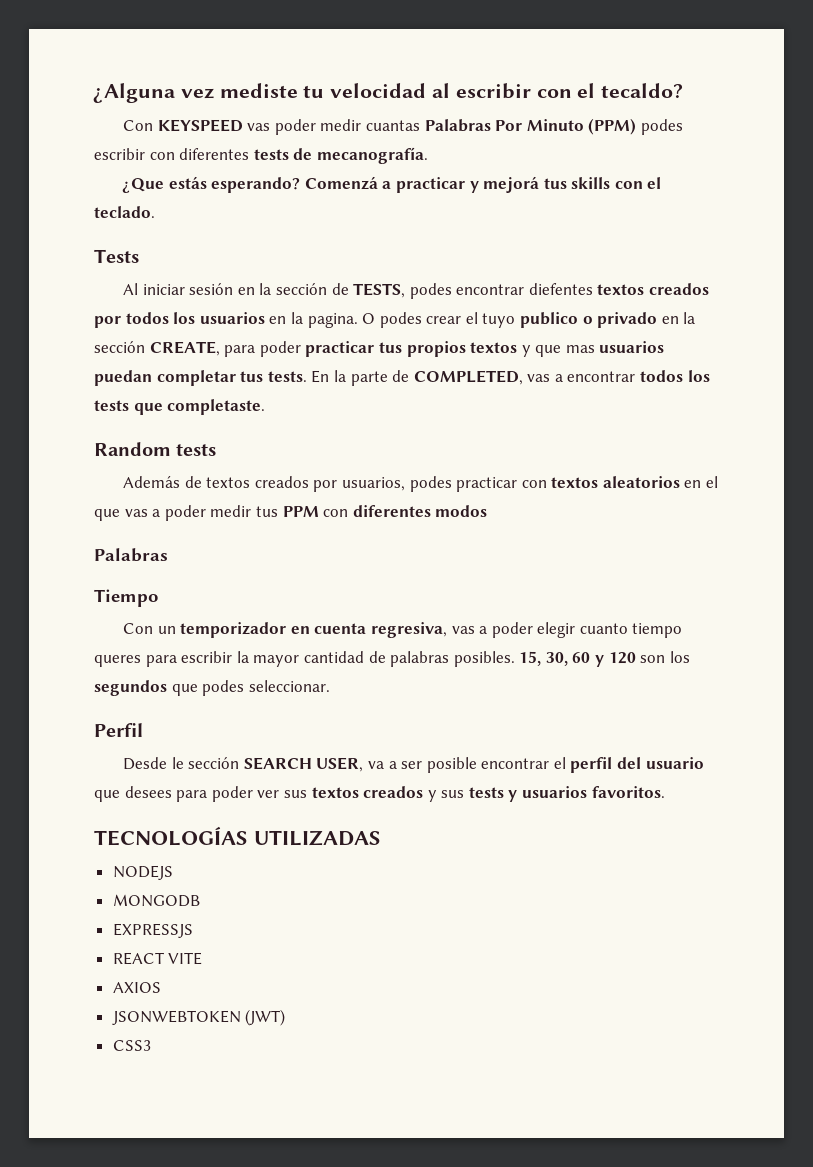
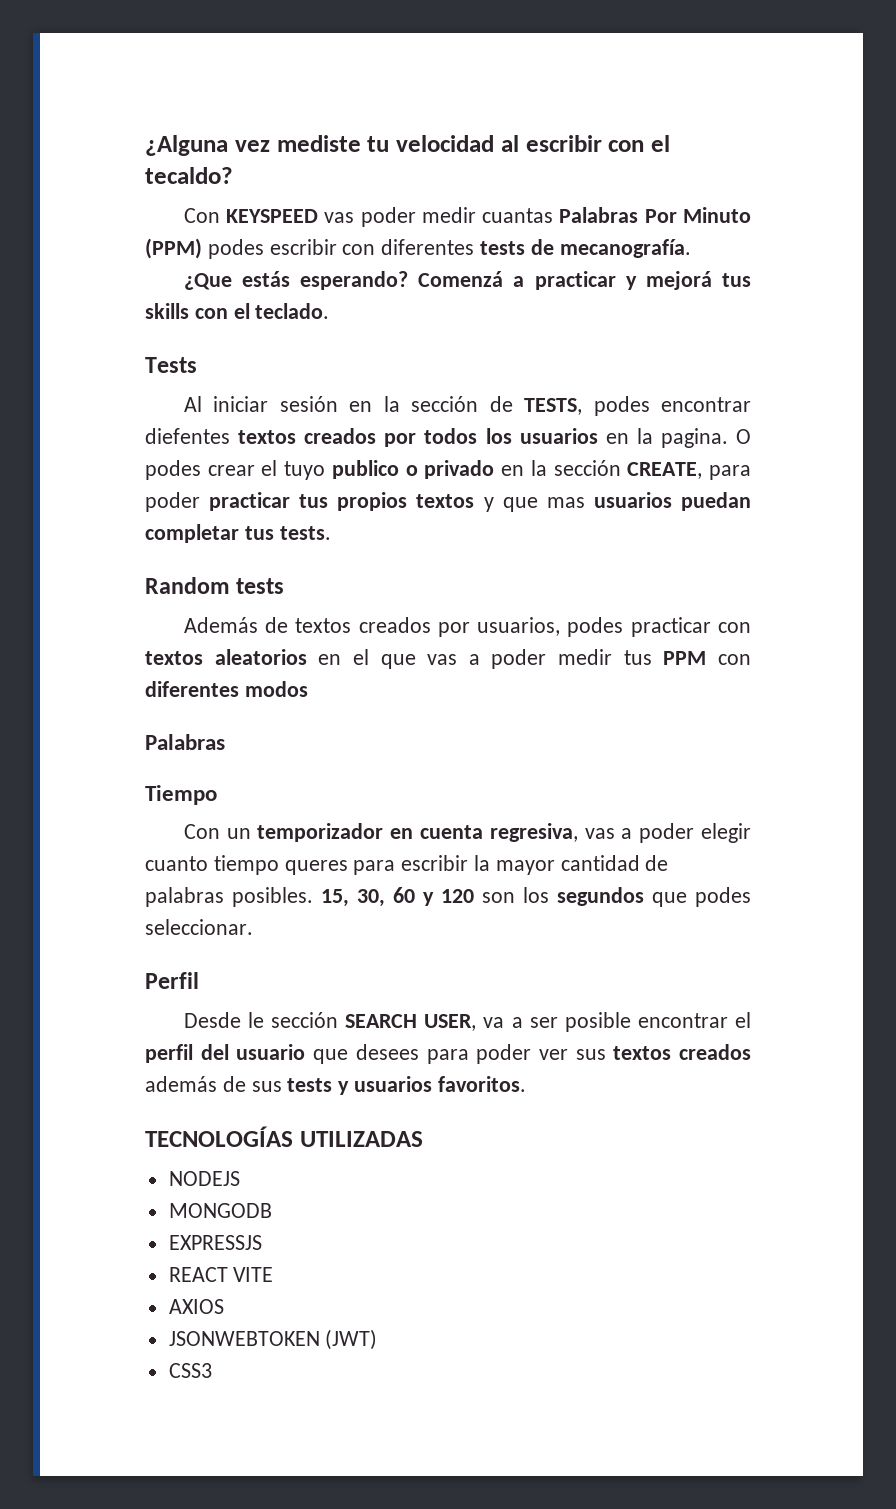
- En la parte de COMPLETED, vas a encontrar todos los tests que completaste.
- Desde le sección SEARCH USER, va a ser posible encontrar el perfil del usuario que desees para poder ver sus textos creados y sus tests y usuarios favoritos.
+ Desde le sección SEARCH USER, va a ser posible encontrar el perfil del usuario que desees para poder ver sus textos creados además de sus tests y usuarios favoritos.

